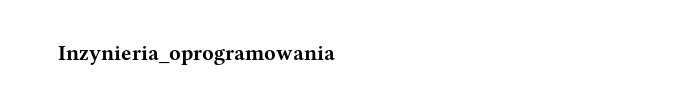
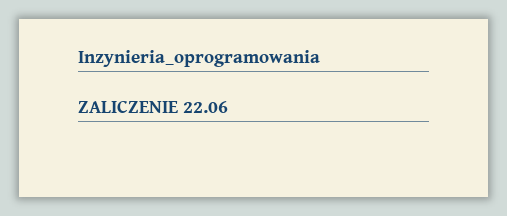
+ ZALICZENIE 22.06

